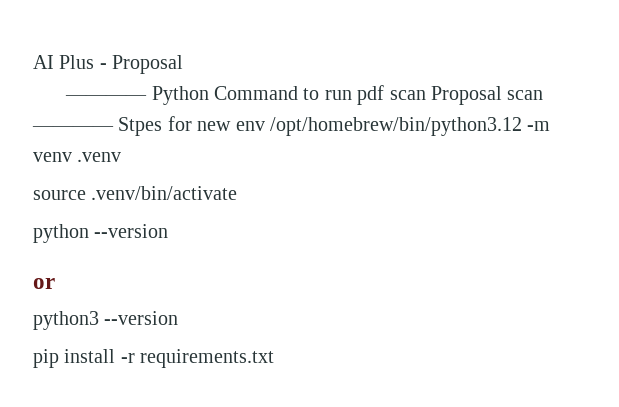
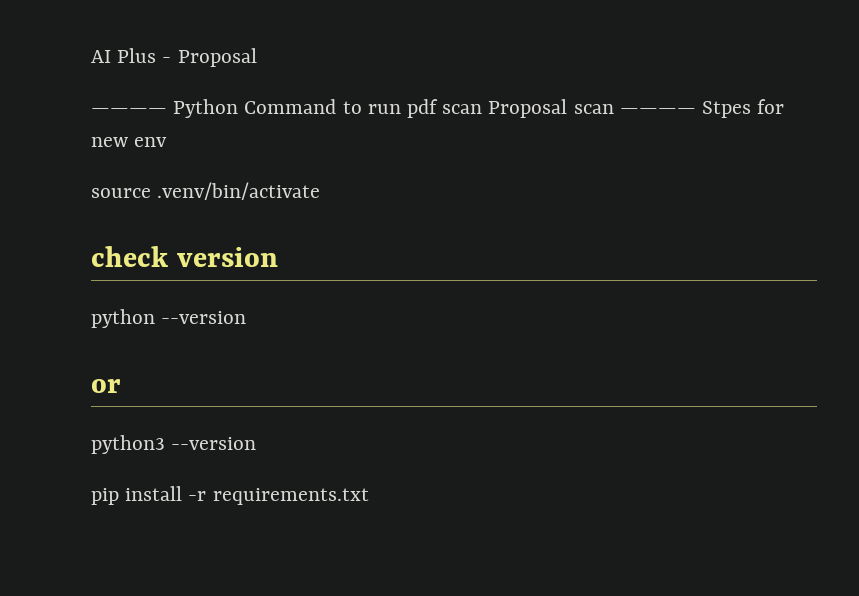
- ———— Python Command to run pdf scan Proposal scan ———— Stpes for new env /opt/homebrew/bin/python3.12 -m venv .venv
+ ———— Python Command to run pdf scan Proposal scan ———— Stpes for new env
+ check version

